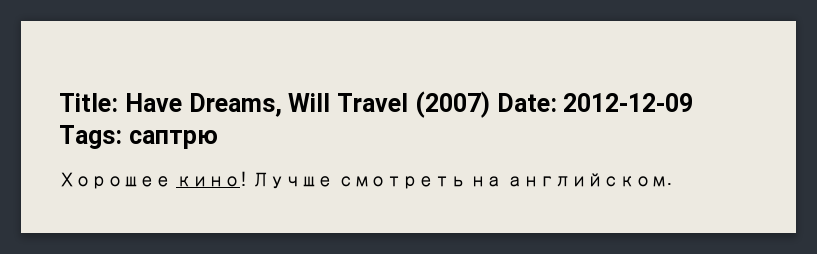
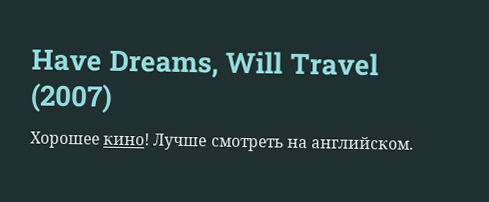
- Title: Have Dreams, Will Travel (2007) Date: 2012-12-09 Tags: саптрю
+ Have Dreams, Will Travel (2007)

